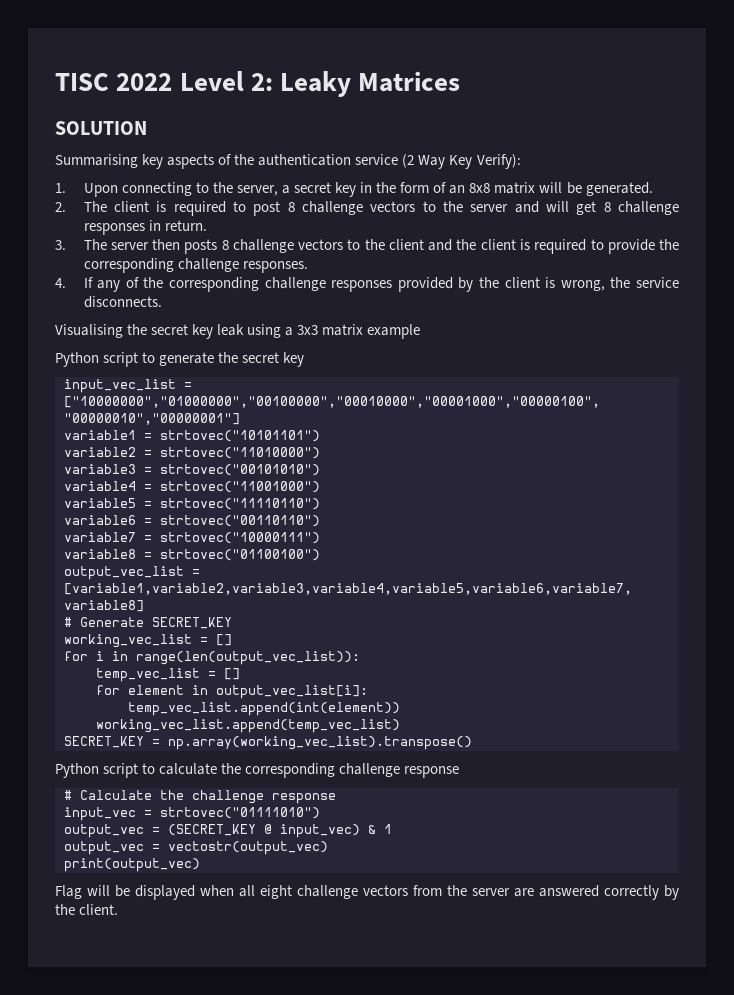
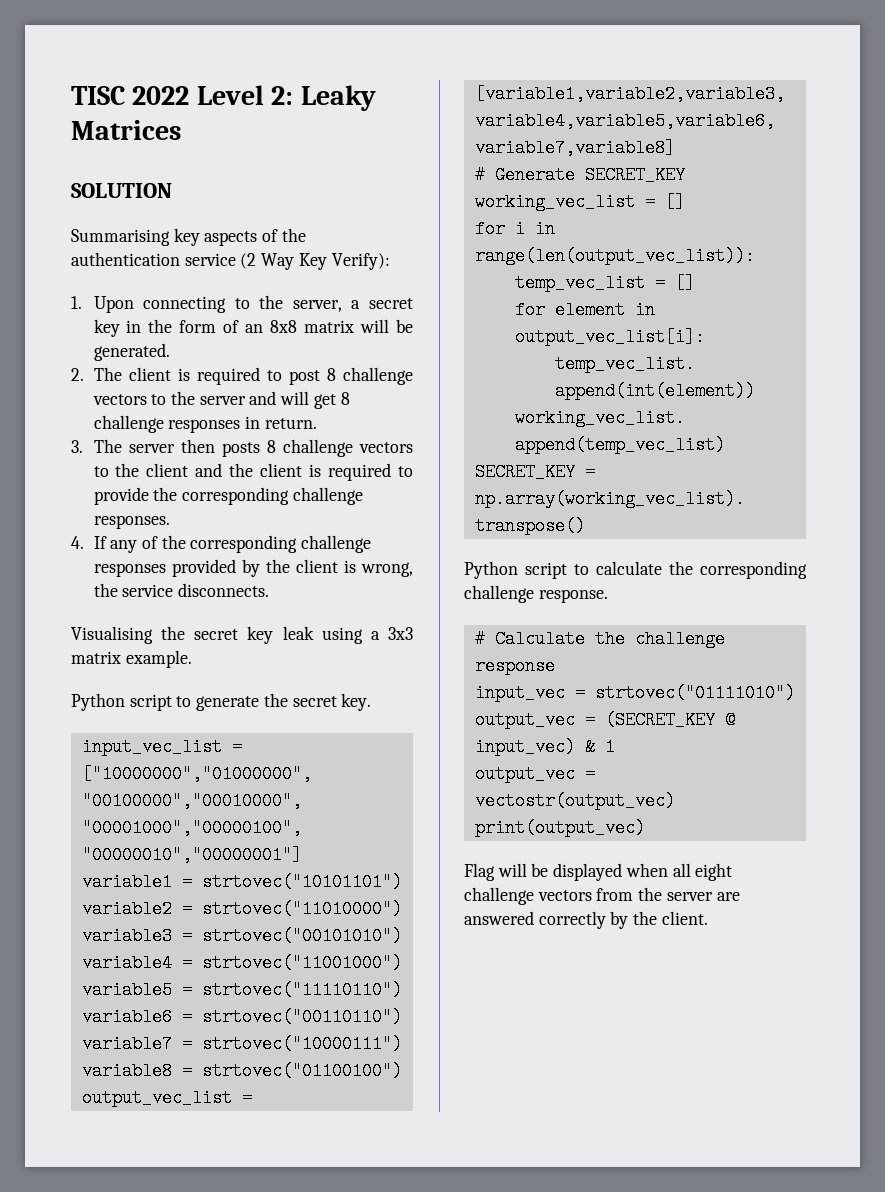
- Visualising the secret key leak using a 3x3 matrix example
+ Visualising the secret key leak using a 3x3 matrix example.
- Python script to generate the secret key
+ Python script to generate the secret key.
- Python script to calculate the corresponding challenge response
+ Python script to calculate the corresponding challenge response.

